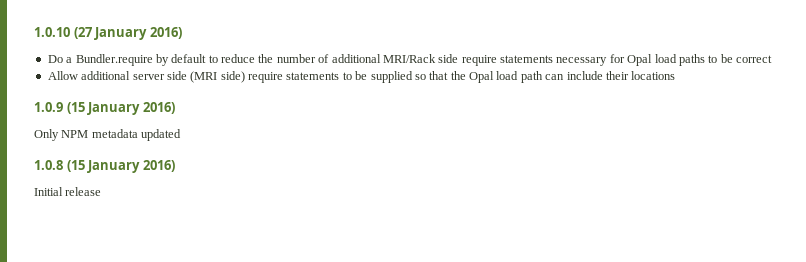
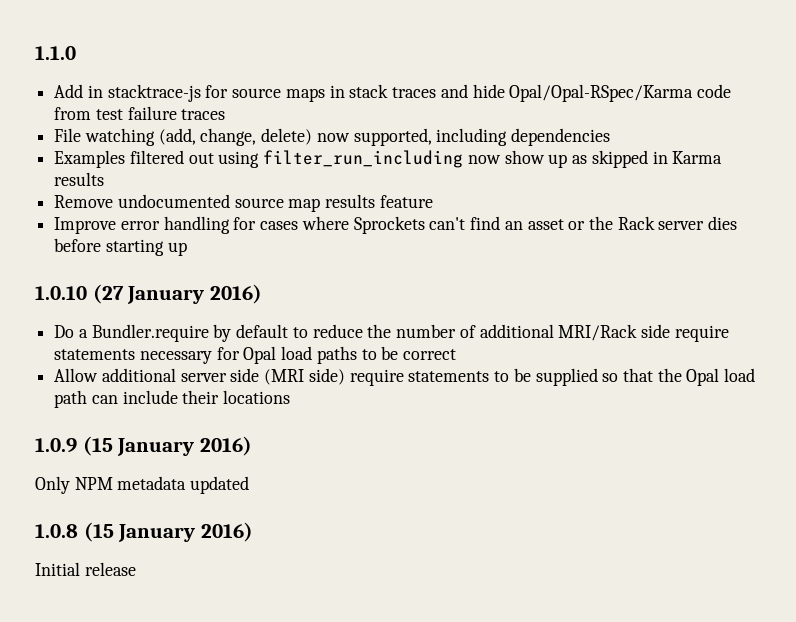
+ 1.1.0
+ Add in stacktrace-js for source maps in stack traces and hide Opal/Opal-RSpec/Karma code from test failure traces
+ File watching (add, change, delete) now supported, including dependencies
+ Examples filtered out using filter_run_including now show up as skipped in Karma results
+ Remove undocumented source map results feature
+ Improve error handling for cases where Sprockets can't find an asset or the Rack server dies before starting up

